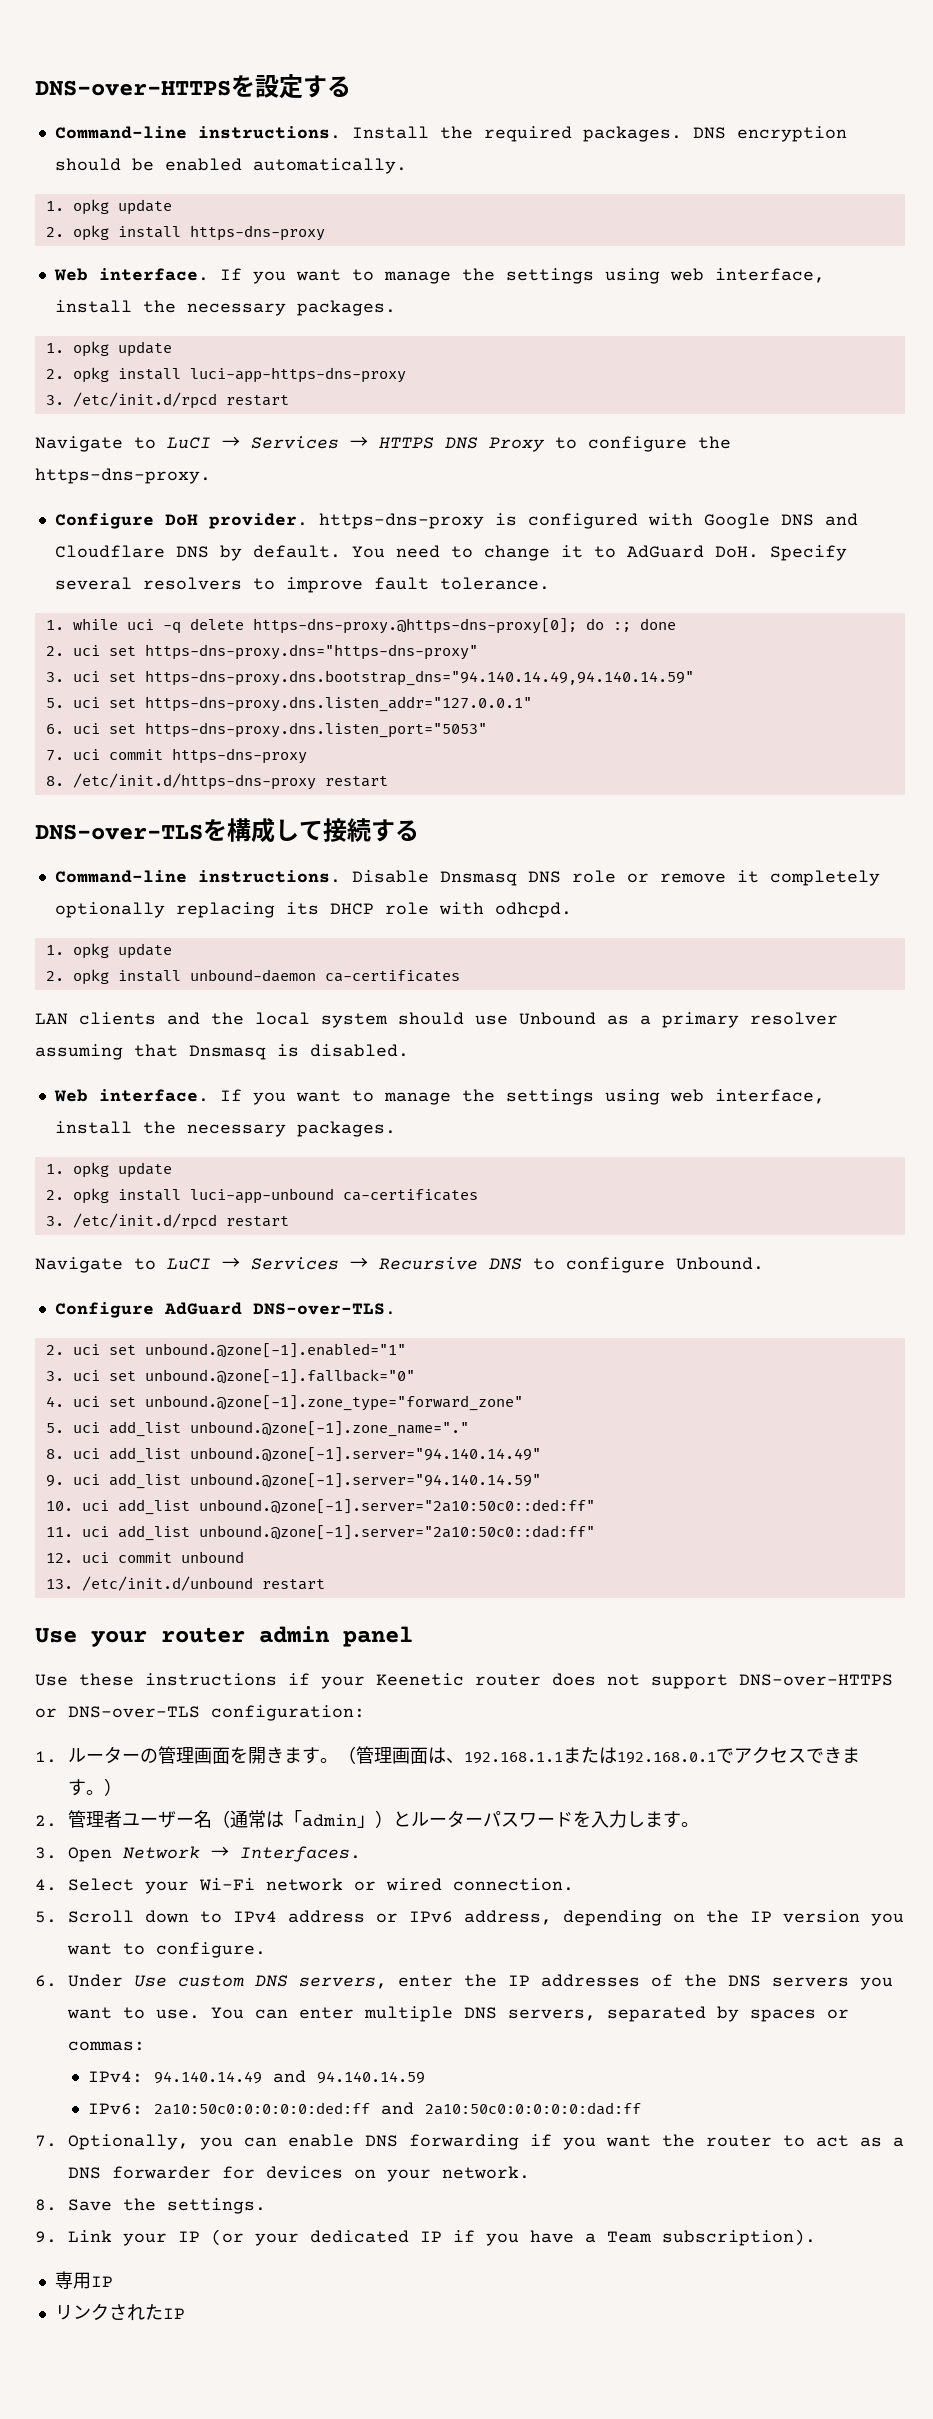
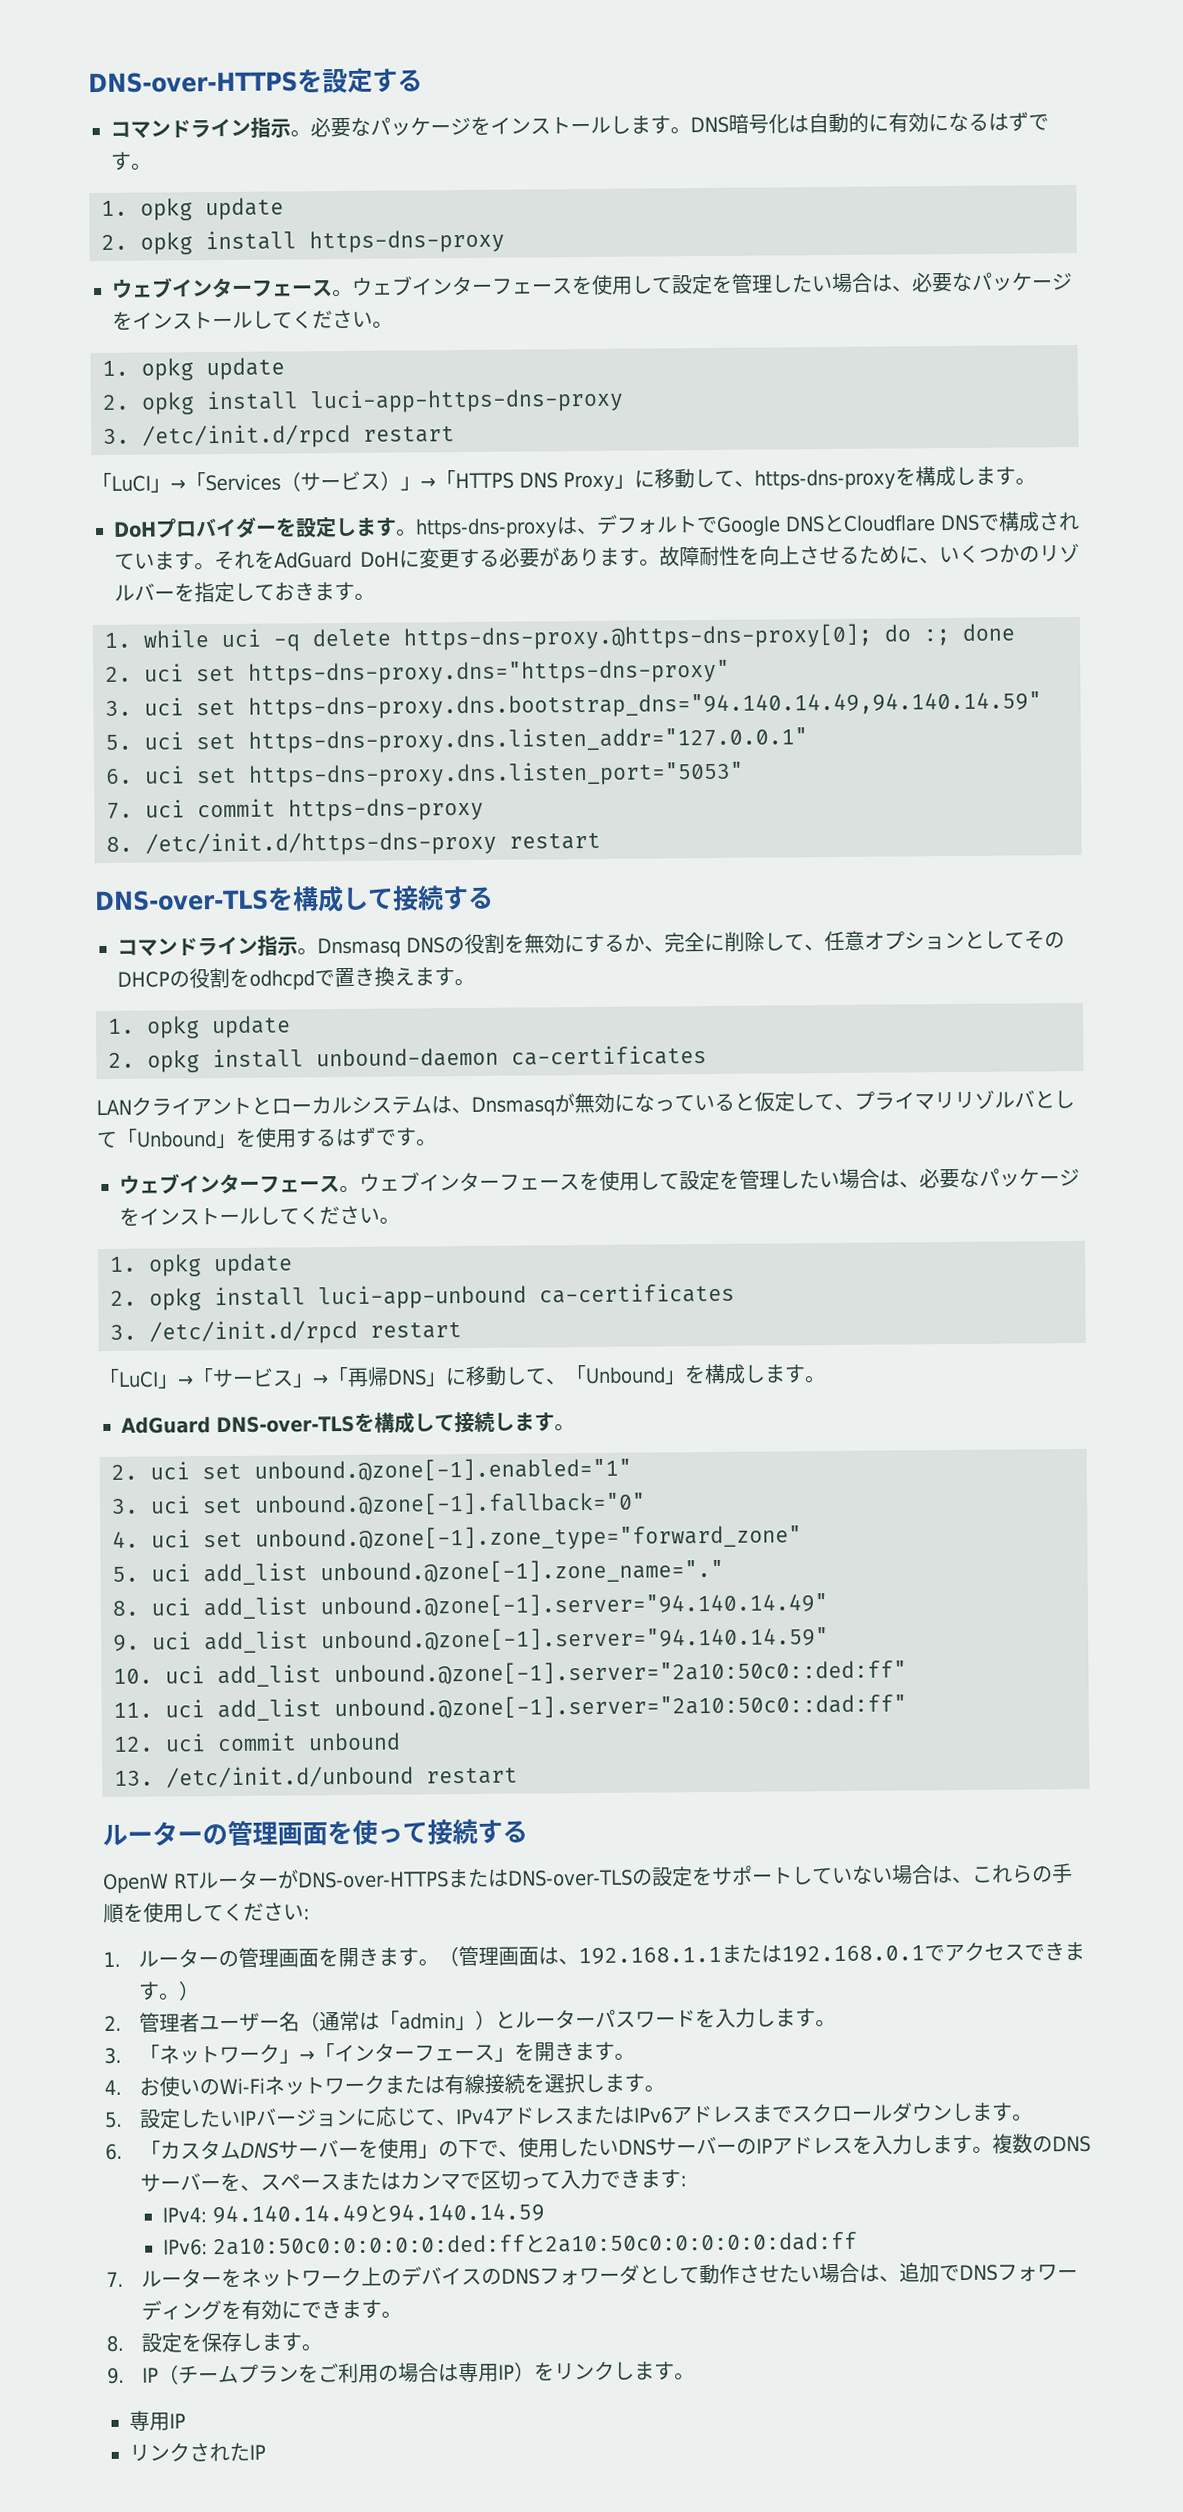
- Command-line instructions. Install the required packages. DNS encryption should be enabled automatically.
+ コマンドライン指示。必要なパッケージをインストールします。DNS暗号化は自動的に有効になるはずです。
  2. opkg install https-dns-proxy
- Web interface. If you want to manage the settings using web interface, install the necessary packages.
+ ウェブインターフェース。ウェブインターフェースを使用して設定を管理したい場合は、必要なパッケージをインストールしてください。
- Navigate to LuCI → Services → HTTPS DNS Proxy to configure the https-dns-proxy.
- Configure DoH provider. https-dns-proxy is configured with Google DNS and Cloudflare DNS by default. You need to change it to AdGuard DoH. Specify several resolvers to improve fault tolerance.
+ 「LuCI」→「Services（サービス）」→「HTTPS DNS Proxy」に移動して、https-dns-proxyを構成します。
+ DoHプロバイダーを設定します。https-dns-proxyは、デフォルトでGoogle DNSとCloudflare DNSで構成されています。それをAdGuard DoHに変更する必要があります。故障耐性を向上させるために、いくつかのリゾルバーを指定しておきます。
- Command-line instructions. Disable Dnsmasq DNS role or remove it completely optionally replacing its DHCP role with odhcpd.
+ コマンドライン指示。Dnsmasq DNSの役割を無効にするか、完全に削除して、任意オプションとしてそのDHCPの役割をodhcpdで置き換えます。
- LAN clients and the local system should use Unbound as a primary resolver assuming that Dnsmasq is disabled.
- Web interface. If you want to manage the settings using web interface, install the necessary packages.
+ LANクライアントとローカルシステムは、Dnsmasqが無効になっていると仮定して、プライマリリゾルバとして「Unbound」を使用するはずです。
+ ウェブインターフェース。ウェブインターフェースを使用して設定を管理したい場合は、必要なパッケージをインストールしてください。
- Navigate to LuCI → Services → Recursive DNS to configure Unbound.
- Configure AdGuard DNS-over-TLS.
+ 「LuCI」→「サービス」→「再帰DNS」に移動して、「Unbound」を構成します。
+ AdGuard DNS-over-TLSを構成して接続します。
- Use your router admin panel
- Use these instructions if your Keenetic router does not support DNS-over-HTTPS or DNS-over-TLS configuration:
+ ルーターの管理画面を使って接続する
+ OpenW RTルーターがDNS-over-HTTPSまたはDNS-over-TLSの設定をサポートしていない場合は、これらの手順を使用してください:
- 3. Open Network → Interfaces.
- 4. Select your Wi-Fi network or wired connection.
- 5. Scroll down to IPv4 address or IPv6 address, depending on the IP version you want to configure.
- 6. Under Use custom DNS servers, enter the IP addresses of the DNS servers you want to use. You can enter multiple DNS servers, separated by spaces or commas:
+ 3.「ネットワーク」→「インターフェース」を開きます。
+ 4.お使いのWi-Fiネットワークまたは有線接続を選択します。
+ 5.設定したいIPバージョンに応じて、IPv4アドレスまたはIPv6アドレスまでスクロールダウンします。
+ 6.「カスタムDNSサーバーを使用」の下で、使用したいDNSサーバーのIPアドレスを入力します。複数のDNSサーバーを、スペースまたはカンマで区切って入力できます:
- IPv4: 94.140.14.49 and 94.140.14.59
+ IPv4: 94.140.14.49と94.140.14.59
- IPv6: 2a10:50c0:0:0:0:0:ded:ff and 2a10:50c0:0:0:0:0:dad:ff
+ IPv6: 2a10:50c0:0:0:0:0:ded:ffと2a10:50c0:0:0:0:0:dad:ff
- 7. Optionally, you can enable DNS forwarding if you want the router to act as a DNS forwarder for devices on your network.
- 8. Save the settings.
- 9. Link your IP (or your dedicated IP if you have a Team subscription).
+ 7.ルーターをネットワーク上のデバイスのDNSフォワーダとして動作させたい場合は、追加でDNSフォワーディングを有効にできます。
+ 8.設定を保存します。
+ 9. IP（チームプランをご利用の場合は専用IP）をリンクします。

